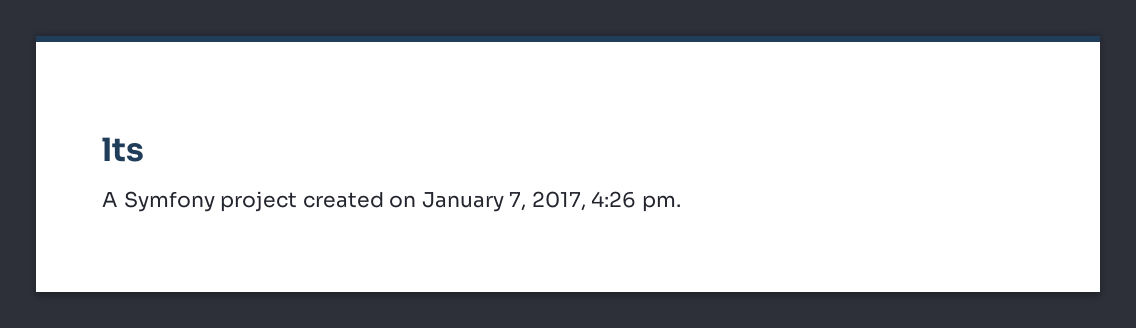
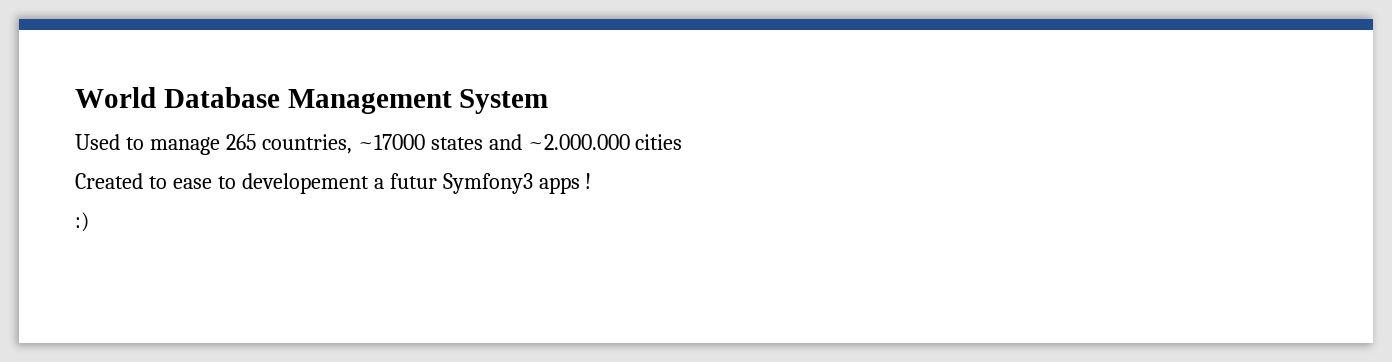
- lts
- A Symfony project created on January 7, 2017, 4:26 pm.
+ World Database Management System
+ Used to manage 265 countries, ~17000 states and ~2.000.000 cities
+ Created to ease to developement a futur Symfony3 apps !
+ :)

